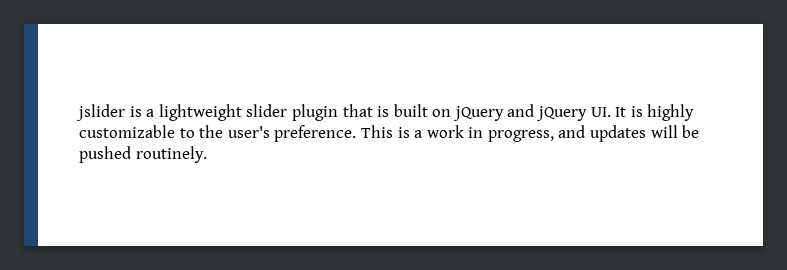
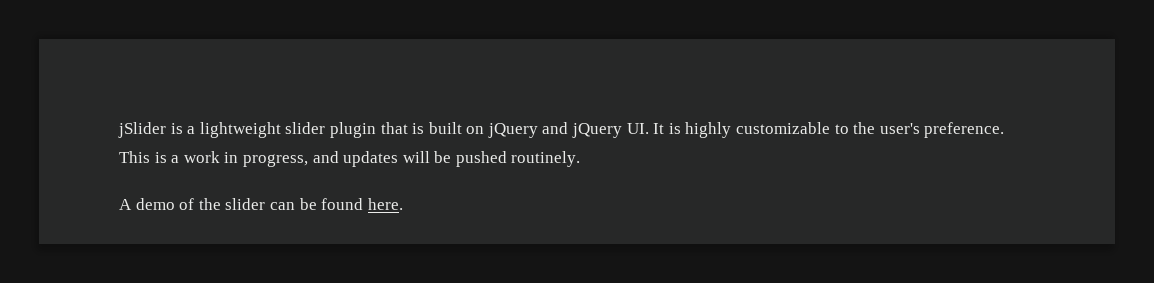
- jslider is a lightweight slider plugin that is built on jQuery and jQuery UI. It is highly customizable to the user's preference.
+ jSlider is a lightweight slider plugin that is built on jQuery and jQuery UI. It is highly customizable to the user's preference.
+ A demo of the slider can be found here.

